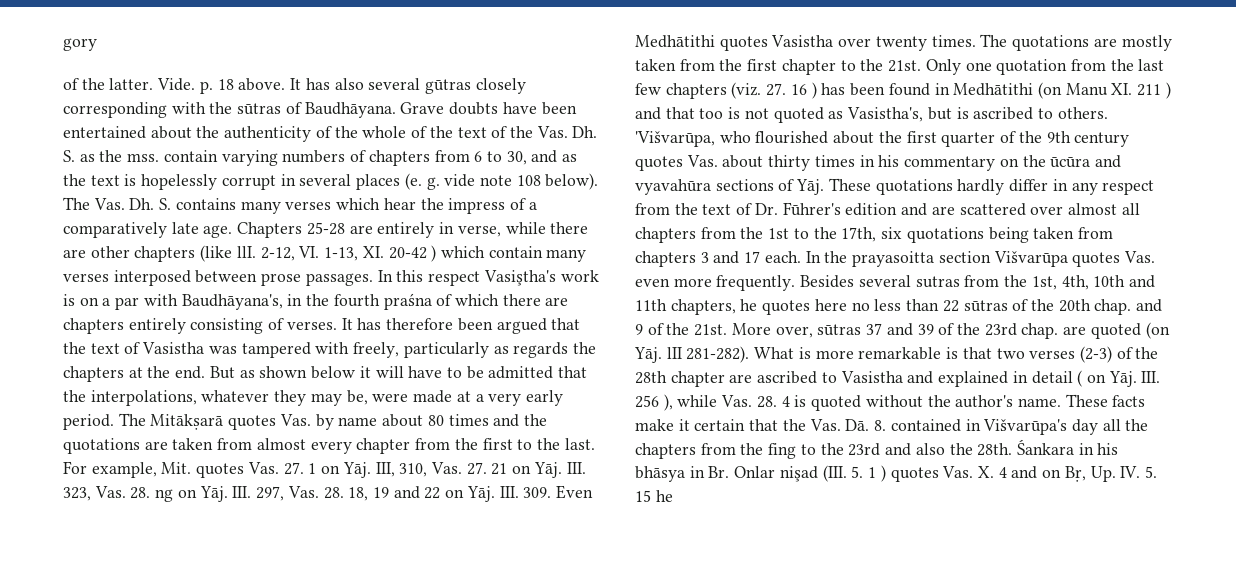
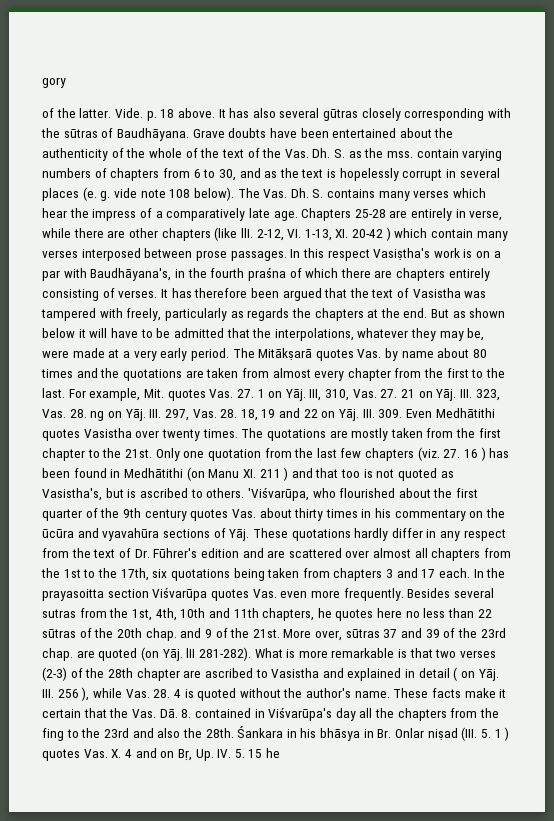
- In this respect Vasiştha's work is on a par with Baudhāyana's, in the fourth praśna of which there are chapters entirely consisting of verses.
+ In this respect Vasiṣtha's work is on a par with Baudhāyana's, in the fourth praśna of which there are chapters entirely consisting of verses.
- 'Višvarūpa, who flourished about the first quarter of the 9th century quotes Vas. about thirty times in his commentary on the ūcūra and vyavahūra sections of Yāj. These quotations hardly differ in any respect from the text of Dr. Fūhrer's edition and are scattered over almost all chapters from the 1st to the 17th, six quotations being taken from chapters 3 and 17 each.
+ 'Viśvarūpa, who flourished about the first quarter of the 9th century quotes Vas. about thirty times in his commentary on the ūcūra and vyavahūra sections of Yāj. These quotations hardly differ in any respect from the text of Dr. Fūhrer's edition and are scattered over almost all chapters from the 1st to the 17th, six quotations being taken from chapters 3 and 17 each.
- In the prayasoitta section Višvarūpa quotes Vas. even more frequently.
+ In the prayasoitta section Viśvarūpa quotes Vas. even more frequently.
- These facts make it certain that the Vas. Dā. 8. contained in Višvarūpa's day all the chapters from the fing to the 23rd and also the 28th.
+ These facts make it certain that the Vas. Dā. 8. contained in Viśvarūpa's day all the chapters from the fing to the 23rd and also the 28th.
- Śankara in his bhāsya in Br. Onlar nişad (III. 5. 1 ) quotes Vas. X. 4 and on Bṛ, Up. IV. 5. 15 he
+ Śankara in his bhāsya in Br. Onlar niṣad (III. 5. 1 ) quotes Vas. X. 4 and on Bṛ, Up. IV. 5. 15 he

